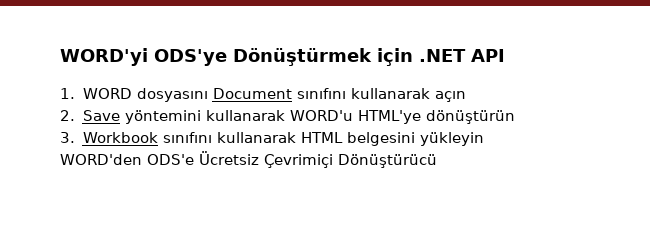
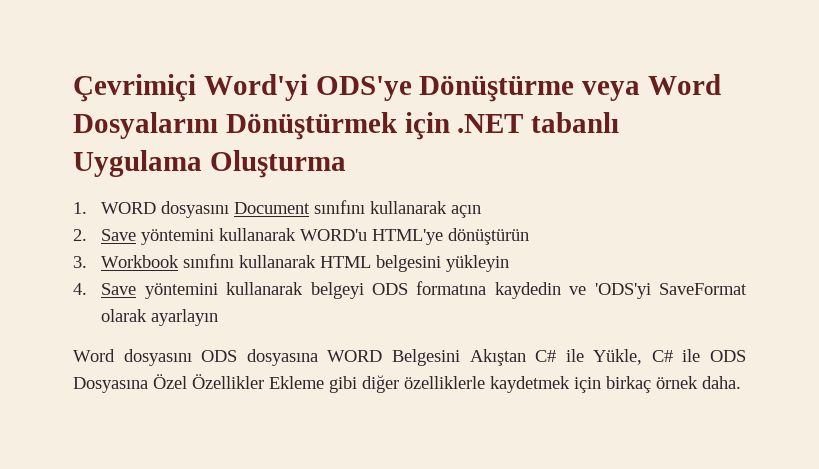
- WORD'yi ODS'ye Dönüştürmek için .NET API
+ Çevrimiçi Word'yi ODS'ye Dönüştürme veya Word Dosyalarını Dönüştürmek için .NET tabanlı Uygulama Oluşturma
- WORD'den ODS'e Ücretsiz Çevrimiçi Dönüştürücü
+ 4. Save yöntemini kullanarak belgeyi ODS formatına kaydedin ve 'ODS'yi SaveFormat olarak ayarlayın
+ Word dosyasını ODS dosyasına WORD Belgesini Akıştan C# ile Yükle, C# ile ODS Dosyasına Özel Özellikler Ekleme gibi diğer özelliklerle kaydetmek için birkaç örnek daha.

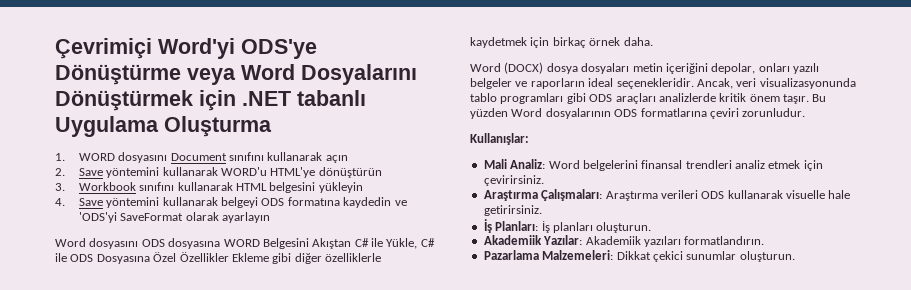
+ Word (DOCX) dosya dosyaları metin içeriğini depolar, onları yazılı belgeler ve raporların ideal seçenekleridir. Ancak, veri visualizasyonunda tablo programları gibi ODS araçları analizlerde kritik önem taşır. Bu yüzden Word dosyalarının ODS formatlarına çeviri zorunludur.
+ Kullanışlar:
+ Mali Analiz: Word belgelerini finansal trendleri analiz etmek için çevirirsiniz.
+ Araştırma Çalışmaları: Araştırma verileri ODS kullanarak visuelle hale getirirsiniz.
+ İş Planları: İş planları oluşturun.
+ Akademiik Yazılar: Akademiik yazıları formatlandırın.
+ Pazarlama Malzemeleri: Dikkat çekici sunumlar oluşturun.

